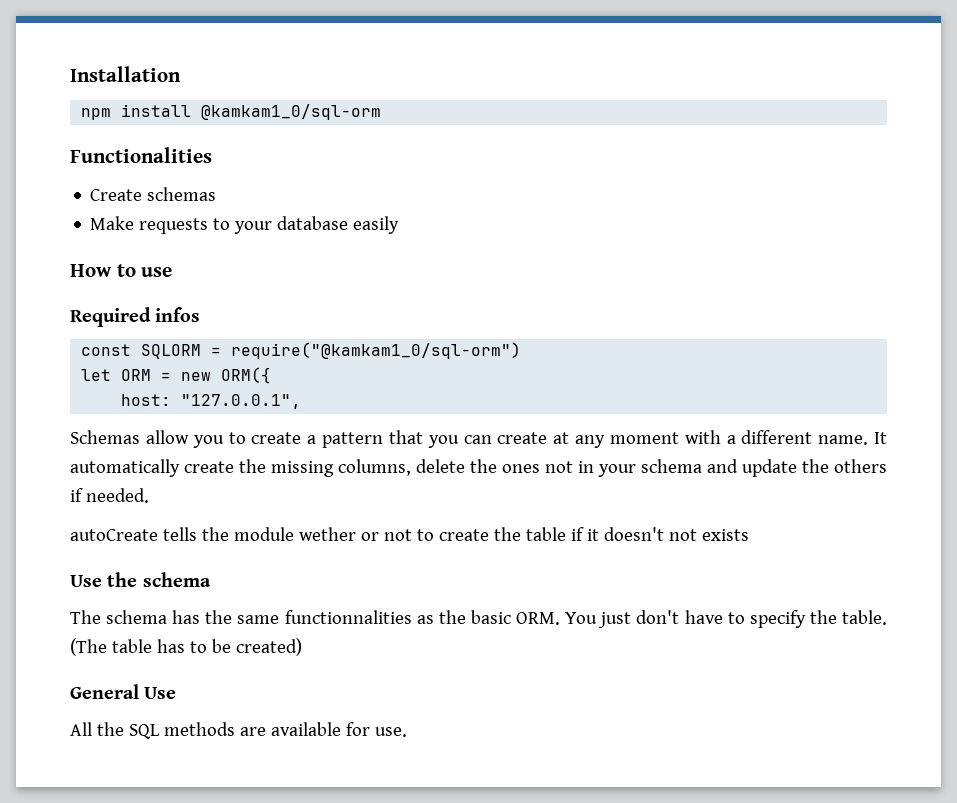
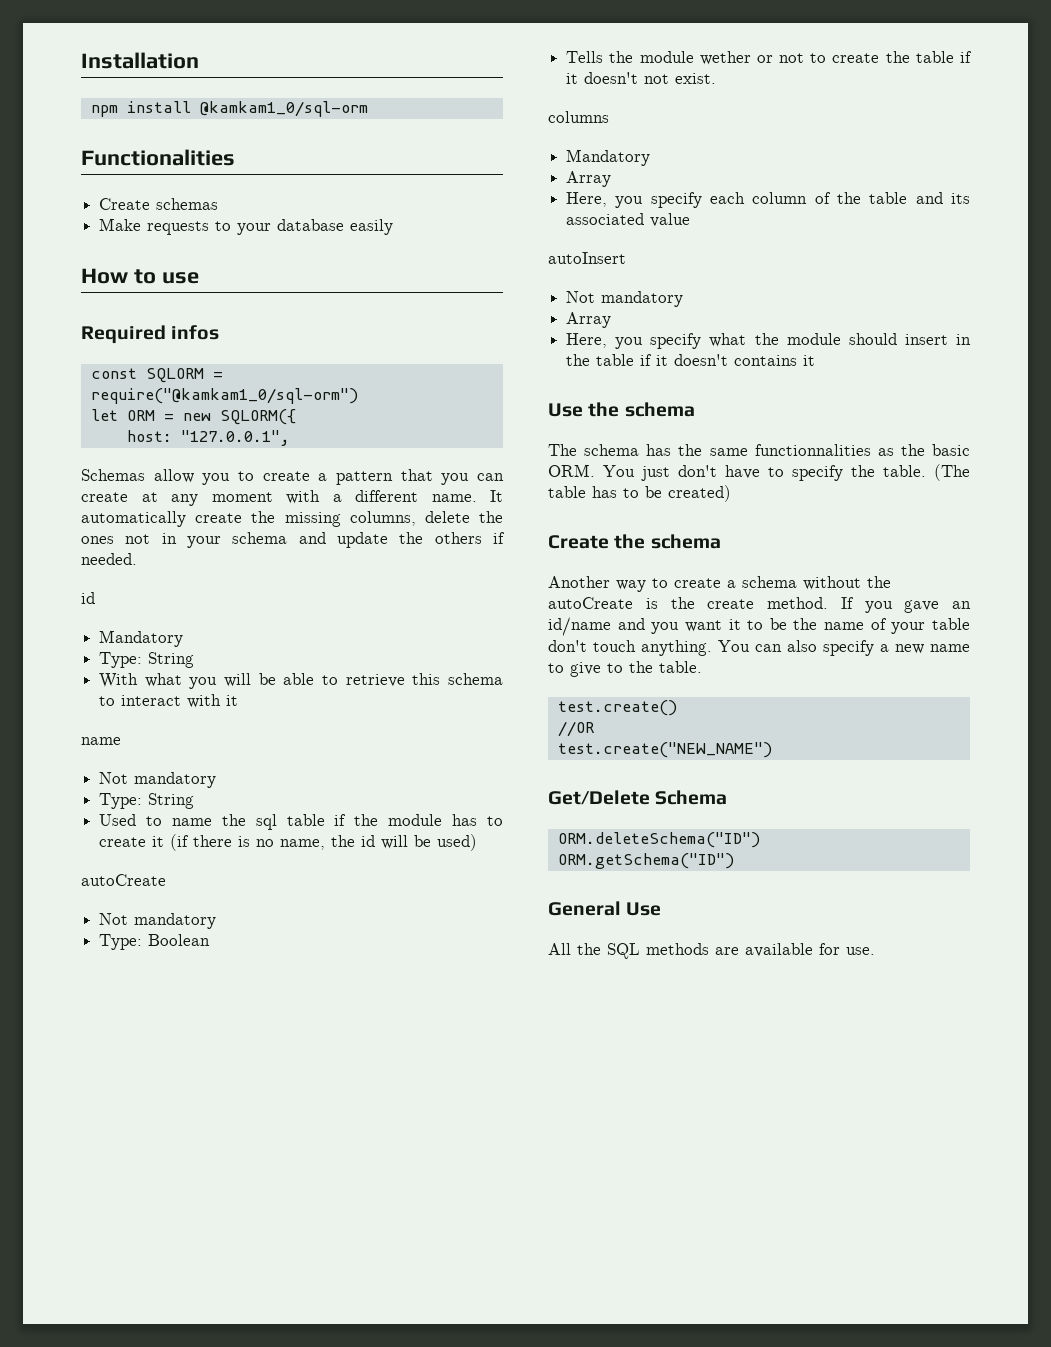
- let ORM = new ORM({
+ let ORM = new SQLORM({
  It automatically create the missing columns, delete the ones not in your schema and update the others if needed.
- autoCreate tells the module wether or not to create the table if it doesn't not exists
+ id
+ Mandatory
+ Type: String
+ With what you will be able to retrieve this schema to interact with it
+ name
+ Not mandatory
+ Type: String
+ Used to name the sql table if the module has to create it (if there is no name, the id will be used)
+ autoCreate
+ Not mandatory
+ Type: Boolean
+ Tells the module wether or not to create the table if it doesn't not exist.
+ columns
+ Mandatory
+ Array
+ Here, you specify each column of the table and its associated value
+ autoInsert
+ Not mandatory
+ Array
+ Here, you specify what the module should insert in the table if it doesn't contains it
+ Create the schema
+ Another way to create a schema without the autoCreate is the create method. If you gave an id/name and you want it to be the name of your table don't touch anything. You can also specify a new name to give to the table.
+ test.create()
+ //OR
+ test.create("NEW_NAME")
+ Get/Delete Schema
+ ORM.deleteSchema("ID")
+ ORM.getSchema("ID")

